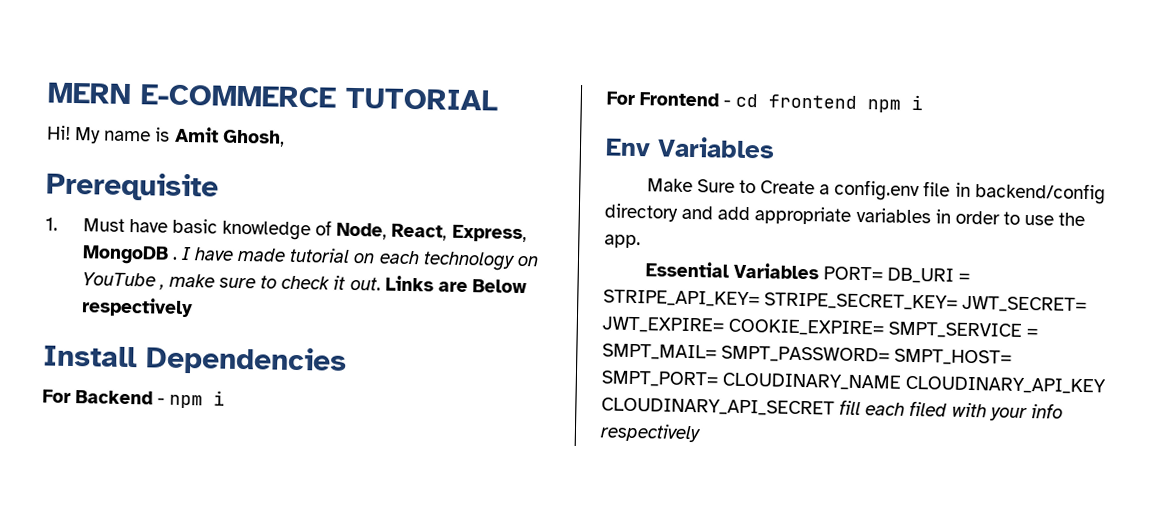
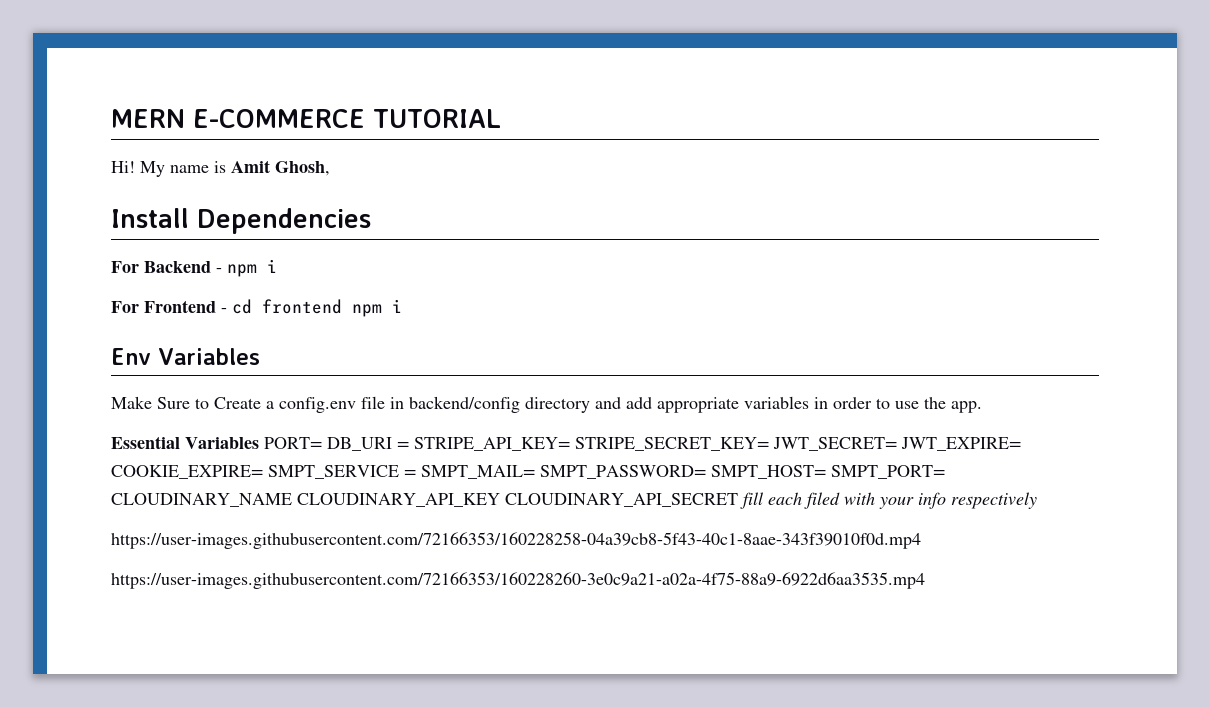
- Prerequisite
- 1. Must have basic knowledge of Node, React, Express, MongoDB . I have made tutorial on each technology on YouTube , make sure to check it out. Links are Below respectively
+ https://user-images.githubusercontent.com/72166353/160228258-04a39cb8-5f43-40c1-8aae-343f39010f0d.mp4
+ https://user-images.githubusercontent.com/72166353/160228260-3e0c9a21-a02a-4f75-88a9-6922d6aa3535.mp4

